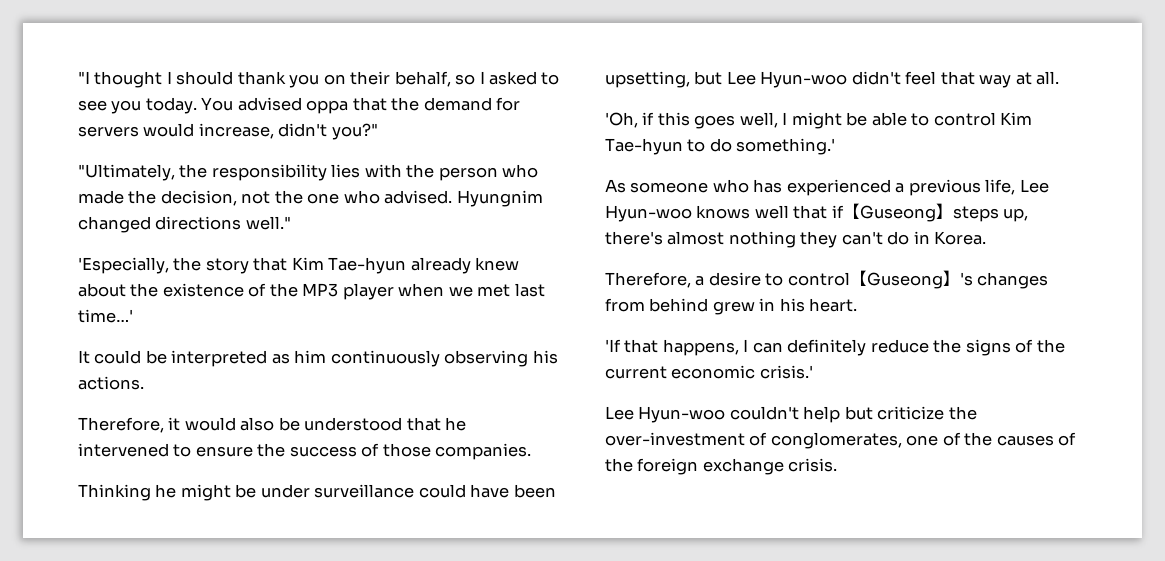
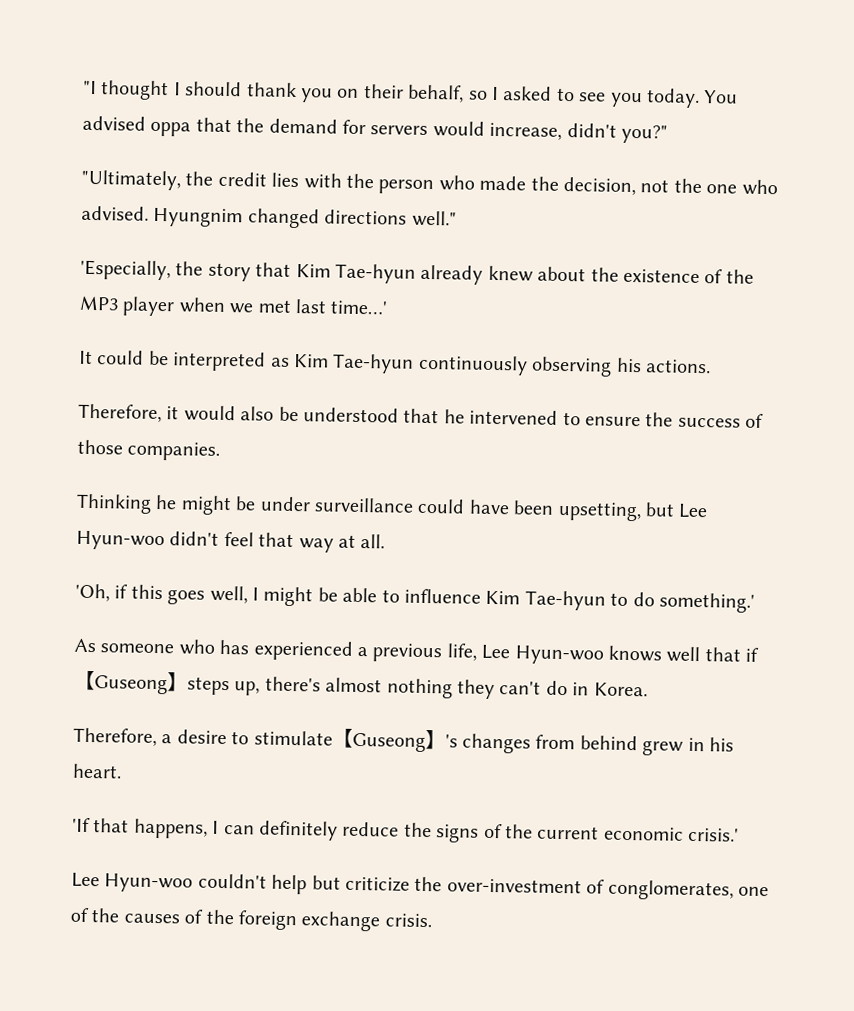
- "Ultimately, the responsibility lies with the person who made the decision, not the one who advised.
+ "Ultimately, the credit lies with the person who made the decision, not the one who advised.
- It could be interpreted as him continuously observing his actions.
+ It could be interpreted as Kim Tae-hyun continuously observing his actions.
- 'Oh, if this goes well, I might be able to control Kim Tae-hyun to do something.'
+ 'Oh, if this goes well, I might be able to influence Kim Tae-hyun to do something.'
- Therefore, a desire to control【Guseong】's changes from behind grew in his heart.
+ Therefore, a desire to stimulate【Guseong】's changes from behind grew in his heart.

